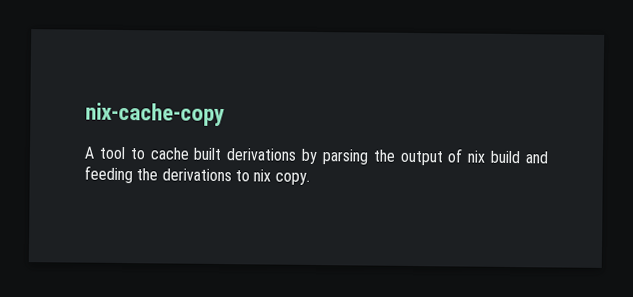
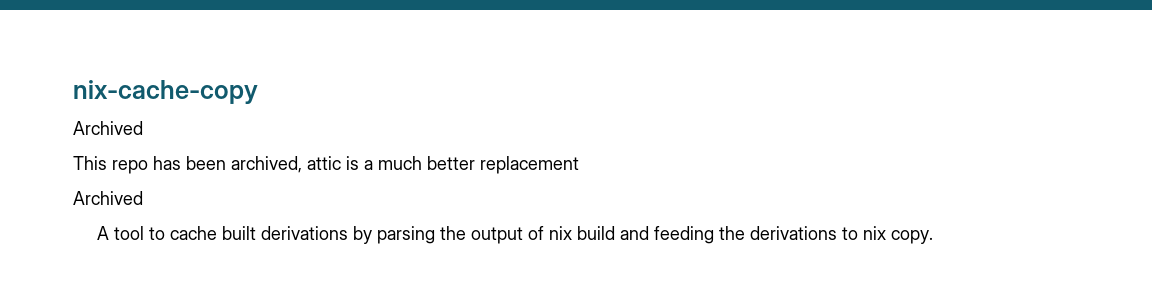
  nix-cache-copy
+ Archived
+ This repo has been archived, attic is a much better replacement
+ Archived

